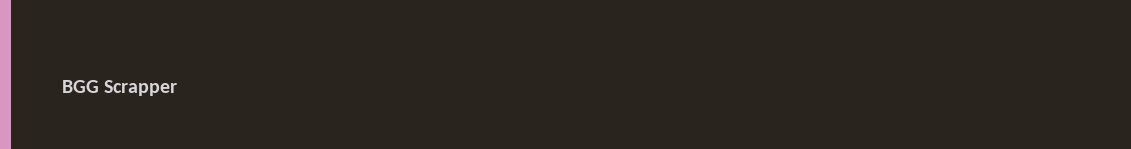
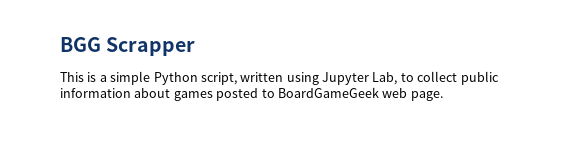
+ This is a simple Python script, written using Jupyter Lab, to collect public information about games posted to BoardGameGeek web page.

